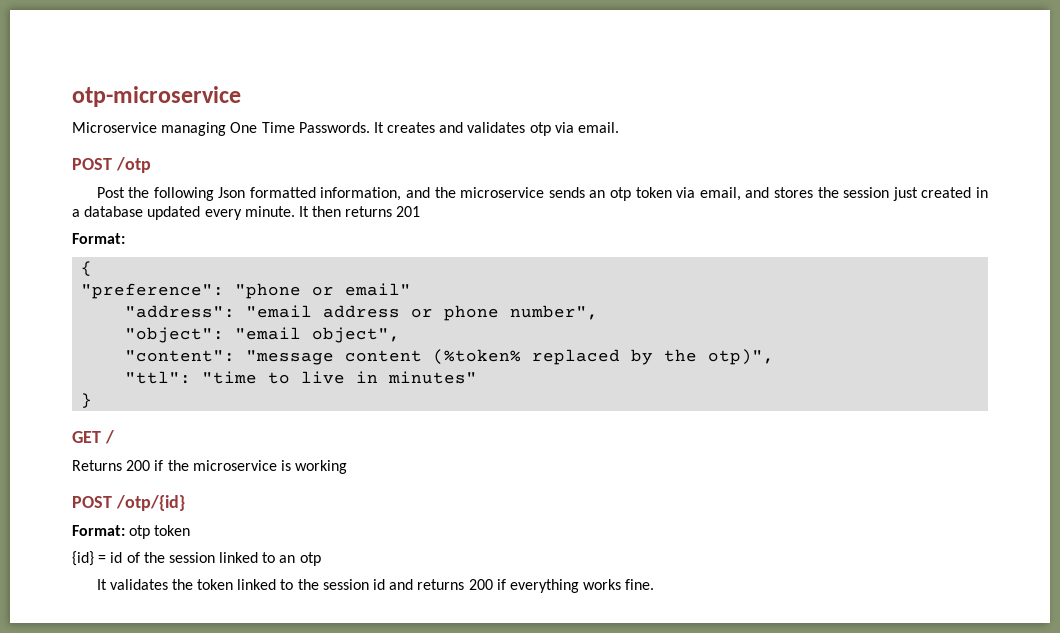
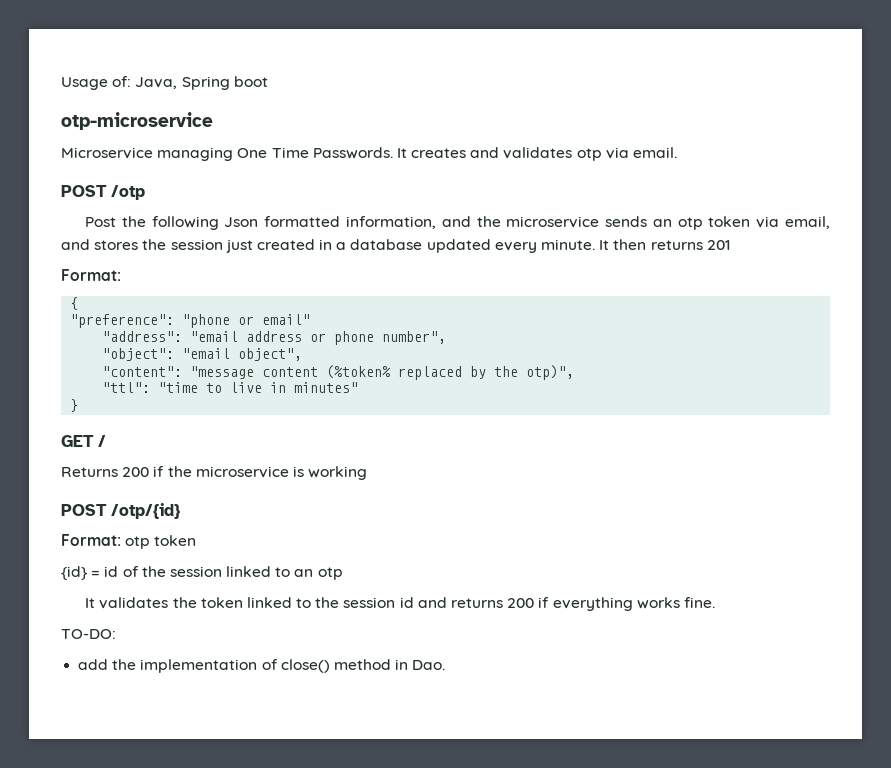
+ Usage of: Java, Spring boot
+ TO-DO:
+ add the implementation of close() method in Dao.

